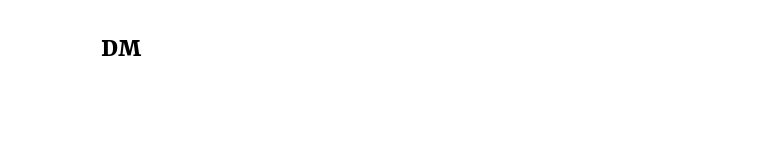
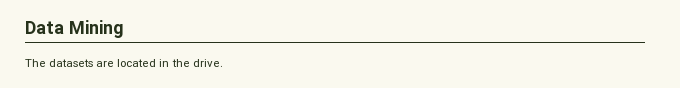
- DM
+ Data Mining
+ The datasets are located in the drive.

